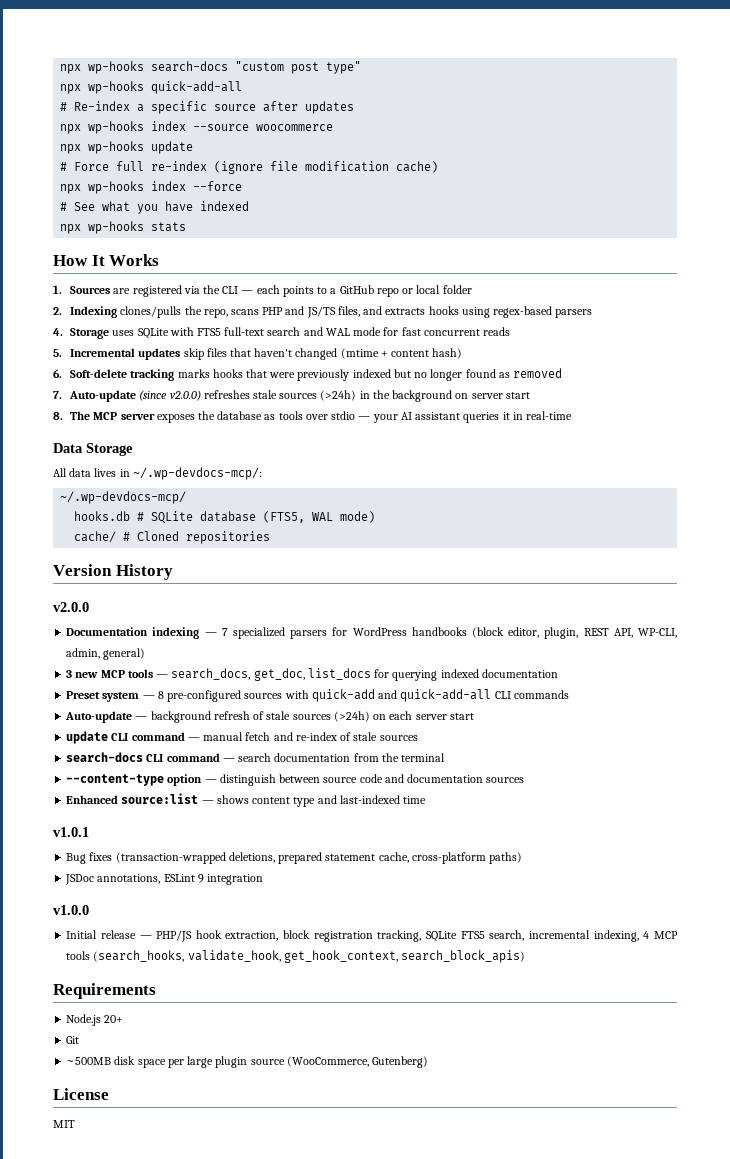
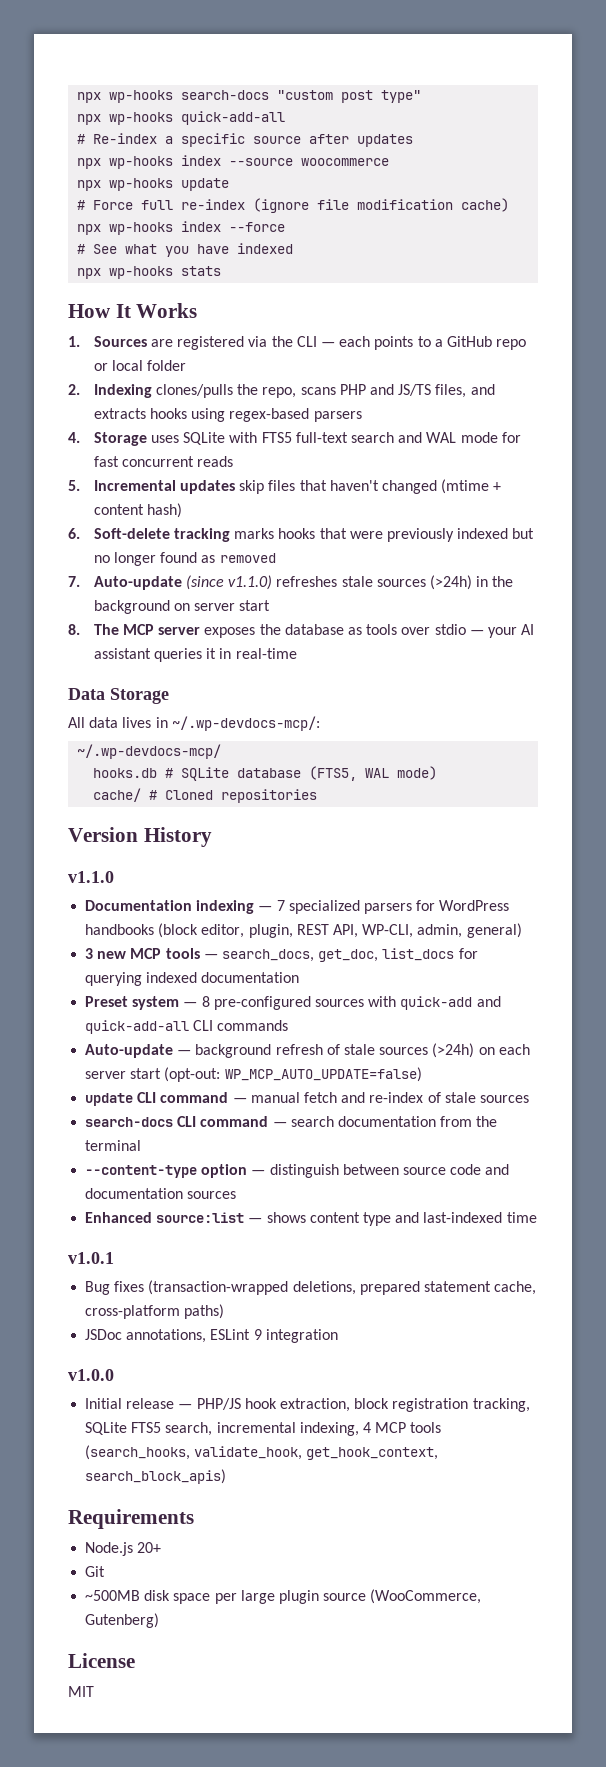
- 7. Auto-update (since v2.0.0) refreshes stale sources (>24h) in the background on server start
+ 7. Auto-update (since v1.1.0) refreshes stale sources (>24h) in the background on server start
- v2.0.0
+ v1.1.0
- Auto-update — background refresh of stale sources (>24h) on each server start
+ Auto-update — background refresh of stale sources (>24h) on each server start (opt-out: WP_MCP_AUTO_UPDATE=false)

